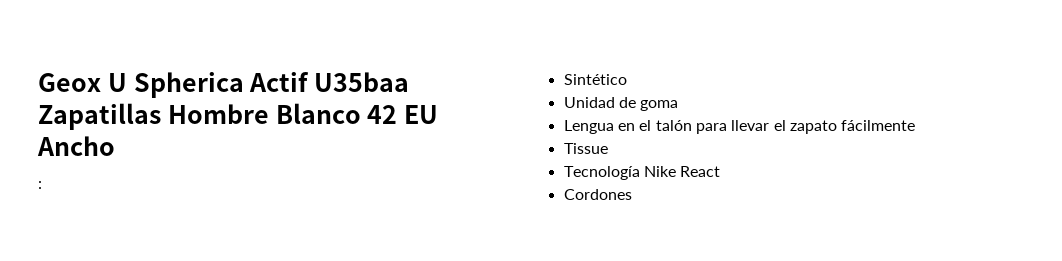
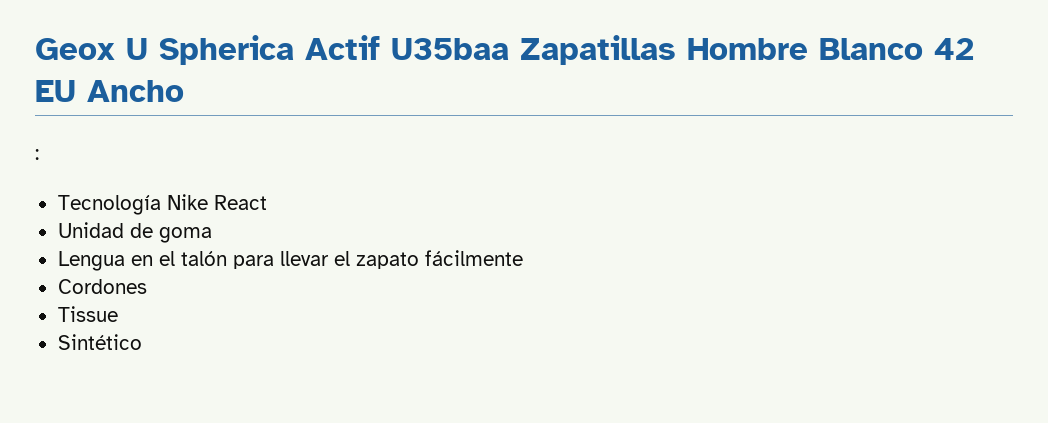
- Sintético
+ Tecnología Nike React
+ Cordones
- Tecnología Nike React
- Cordones
+ Sintético

